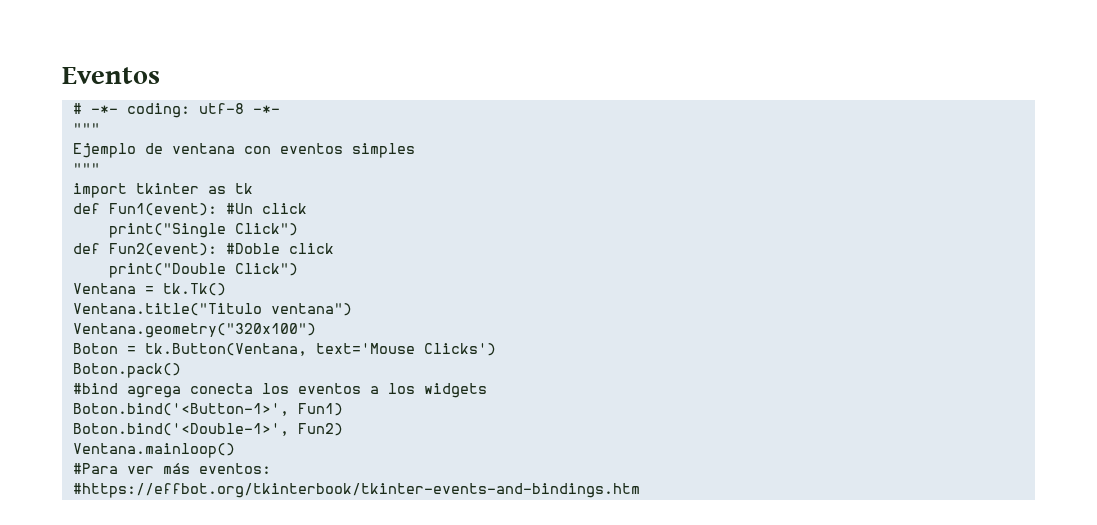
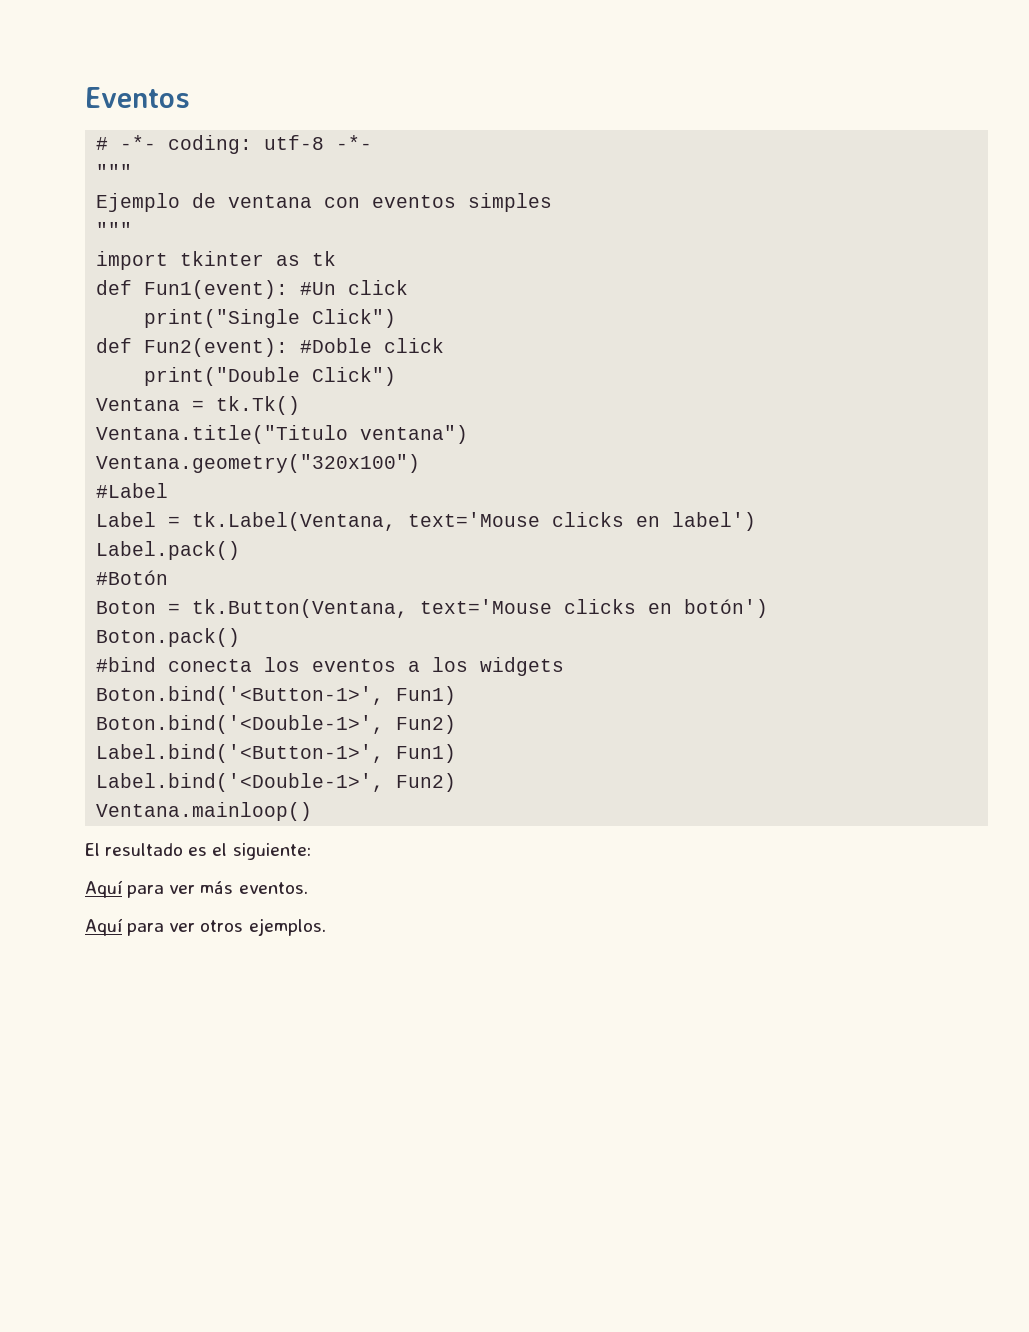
+ #Label
+ Label = tk.Label(Ventana, text='Mouse clicks en label')
+ Label.pack()
+ #Botón
- Boton = tk.Button(Ventana, text='Mouse Clicks')
+ Boton = tk.Button(Ventana, text='Mouse clicks en botón')
- #bind agrega conecta los eventos a los widgets
+ #bind conecta los eventos a los widgets
+ Label.bind('<Button-1>', Fun1)
+ Label.bind('<Double-1>', Fun2)
  Ventana.mainloop()
- #Para ver más eventos:
- #https://effbot.org/tkinterbook/tkinter-events-and-bindings.htm
+ El resultado es el siguiente:
+ Aquí para ver más eventos.
+ Aquí para ver otros ejemplos.

